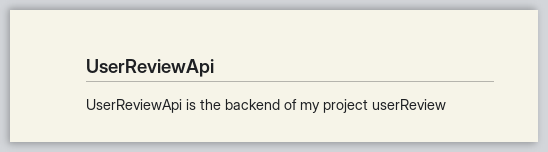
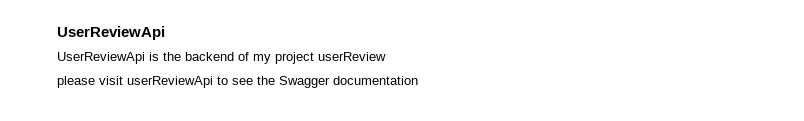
+ please visit userReviewApi to see the Swagger documentation

